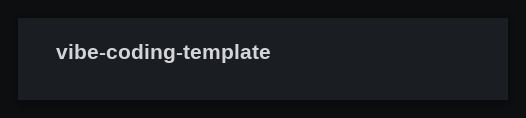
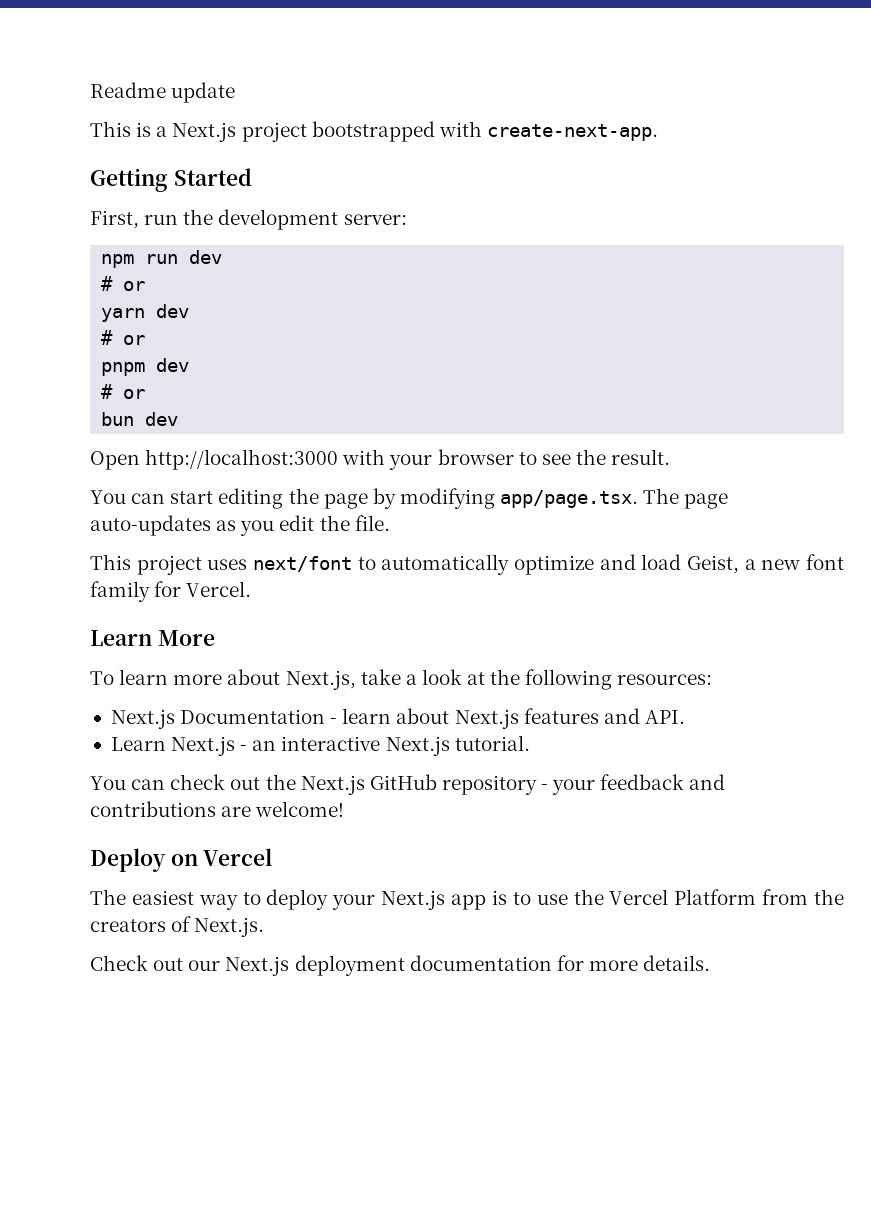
- vibe-coding-template
+ Readme update
+ This is a Next.js project bootstrapped with create-next-app.
+ Getting Started
+ First, run the development server:
+ npm run dev
+ # or
+ yarn dev
+ # or
+ pnpm dev
+ # or
+ bun dev
+ Open http://localhost:3000 with your browser to see the result.
+ You can start editing the page by modifying app/page.tsx. The page auto-updates as you edit the file.
+ This project uses next/font to automatically optimize and load Geist, a new font family for Vercel.
+ Learn More
+ To learn more about Next.js, take a look at the following resources:
+ Next.js Documentation - learn about Next.js features and API.
+ Learn Next.js - an interactive Next.js tutorial.
+ You can check out the Next.js GitHub repository - your feedback and contributions are welcome!
+ Deploy on Vercel
+ The easiest way to deploy your Next.js app is to use the Vercel Platform from the creators of Next.js.
+ Check out our Next.js deployment documentation for more details.

